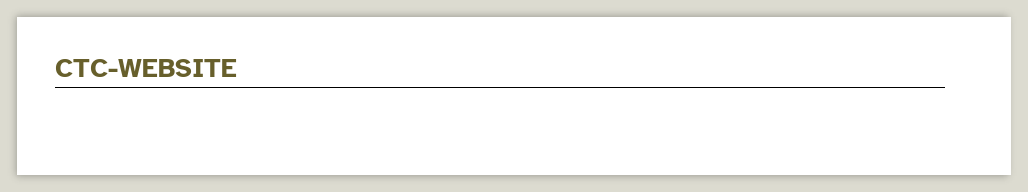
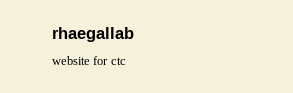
- CTC-WEBSITE
+ rhaegallab
+ website for ctc

